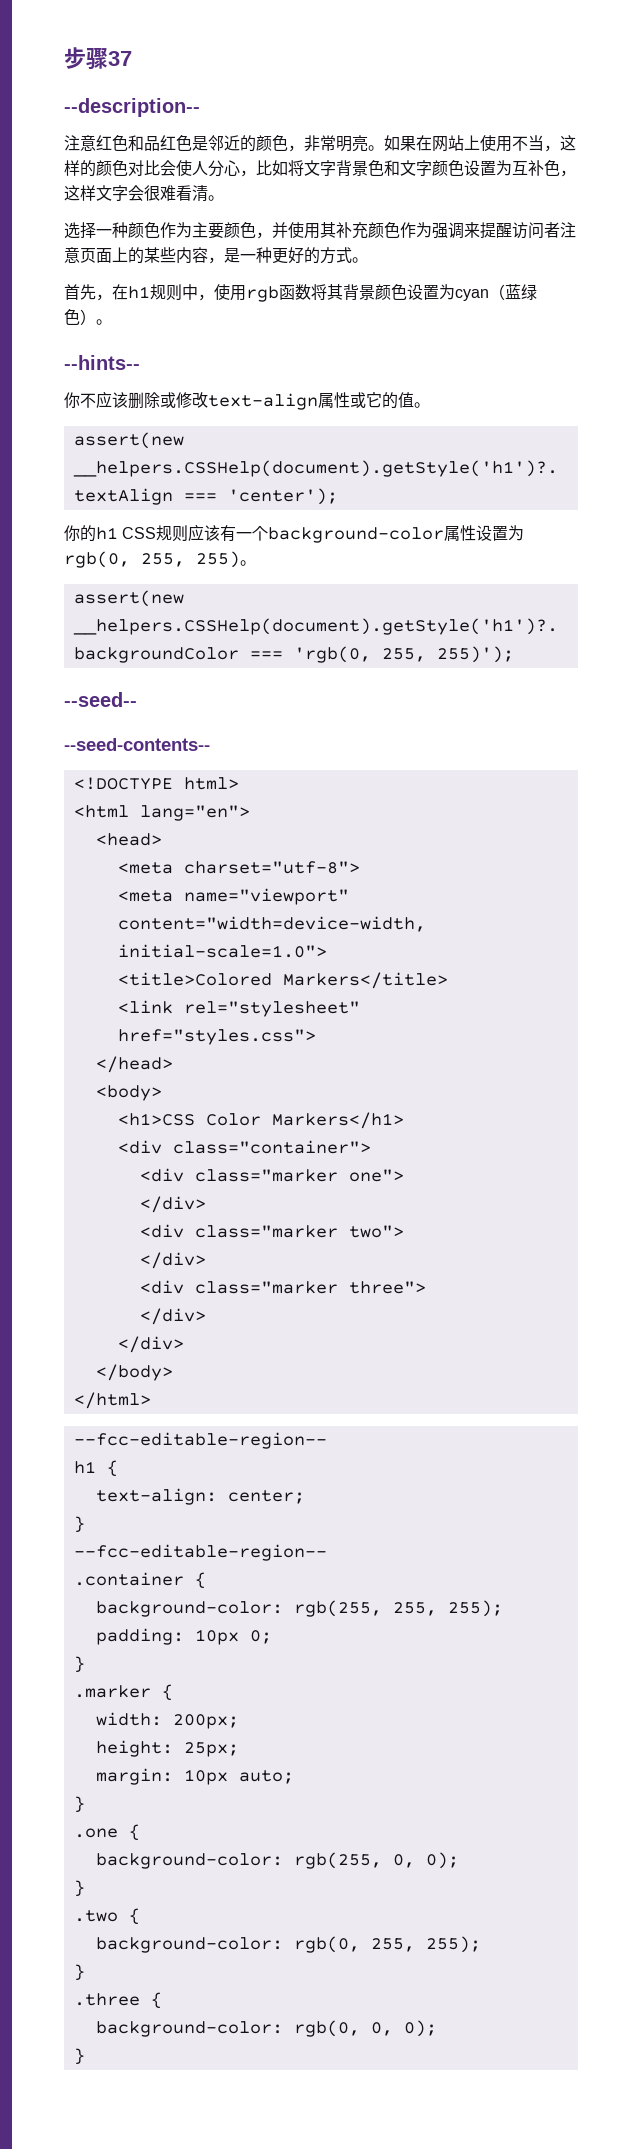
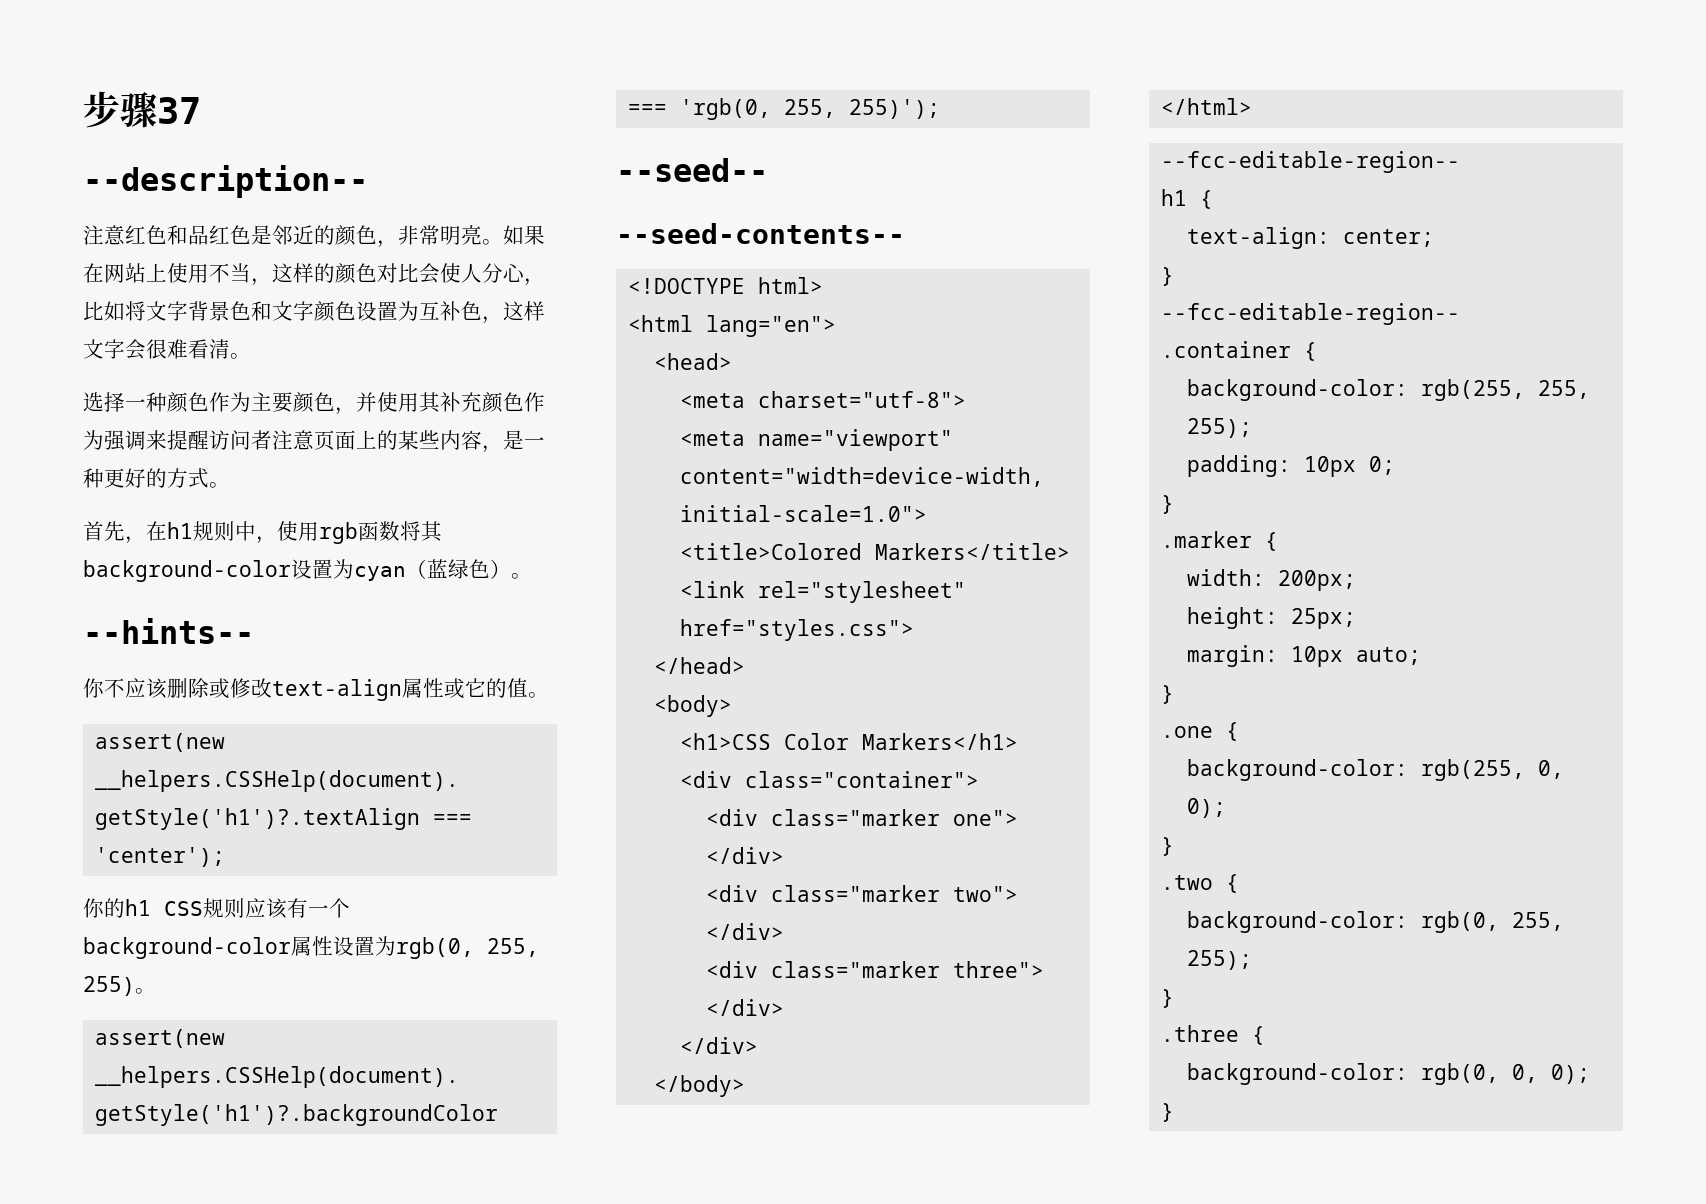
- 首先，在h1规则中，使用rgb函数将其背景颜色设置为cyan（蓝绿色）。
+ 首先，在h1规则中，使用rgb函数将其background-color设置为cyan（蓝绿色）。

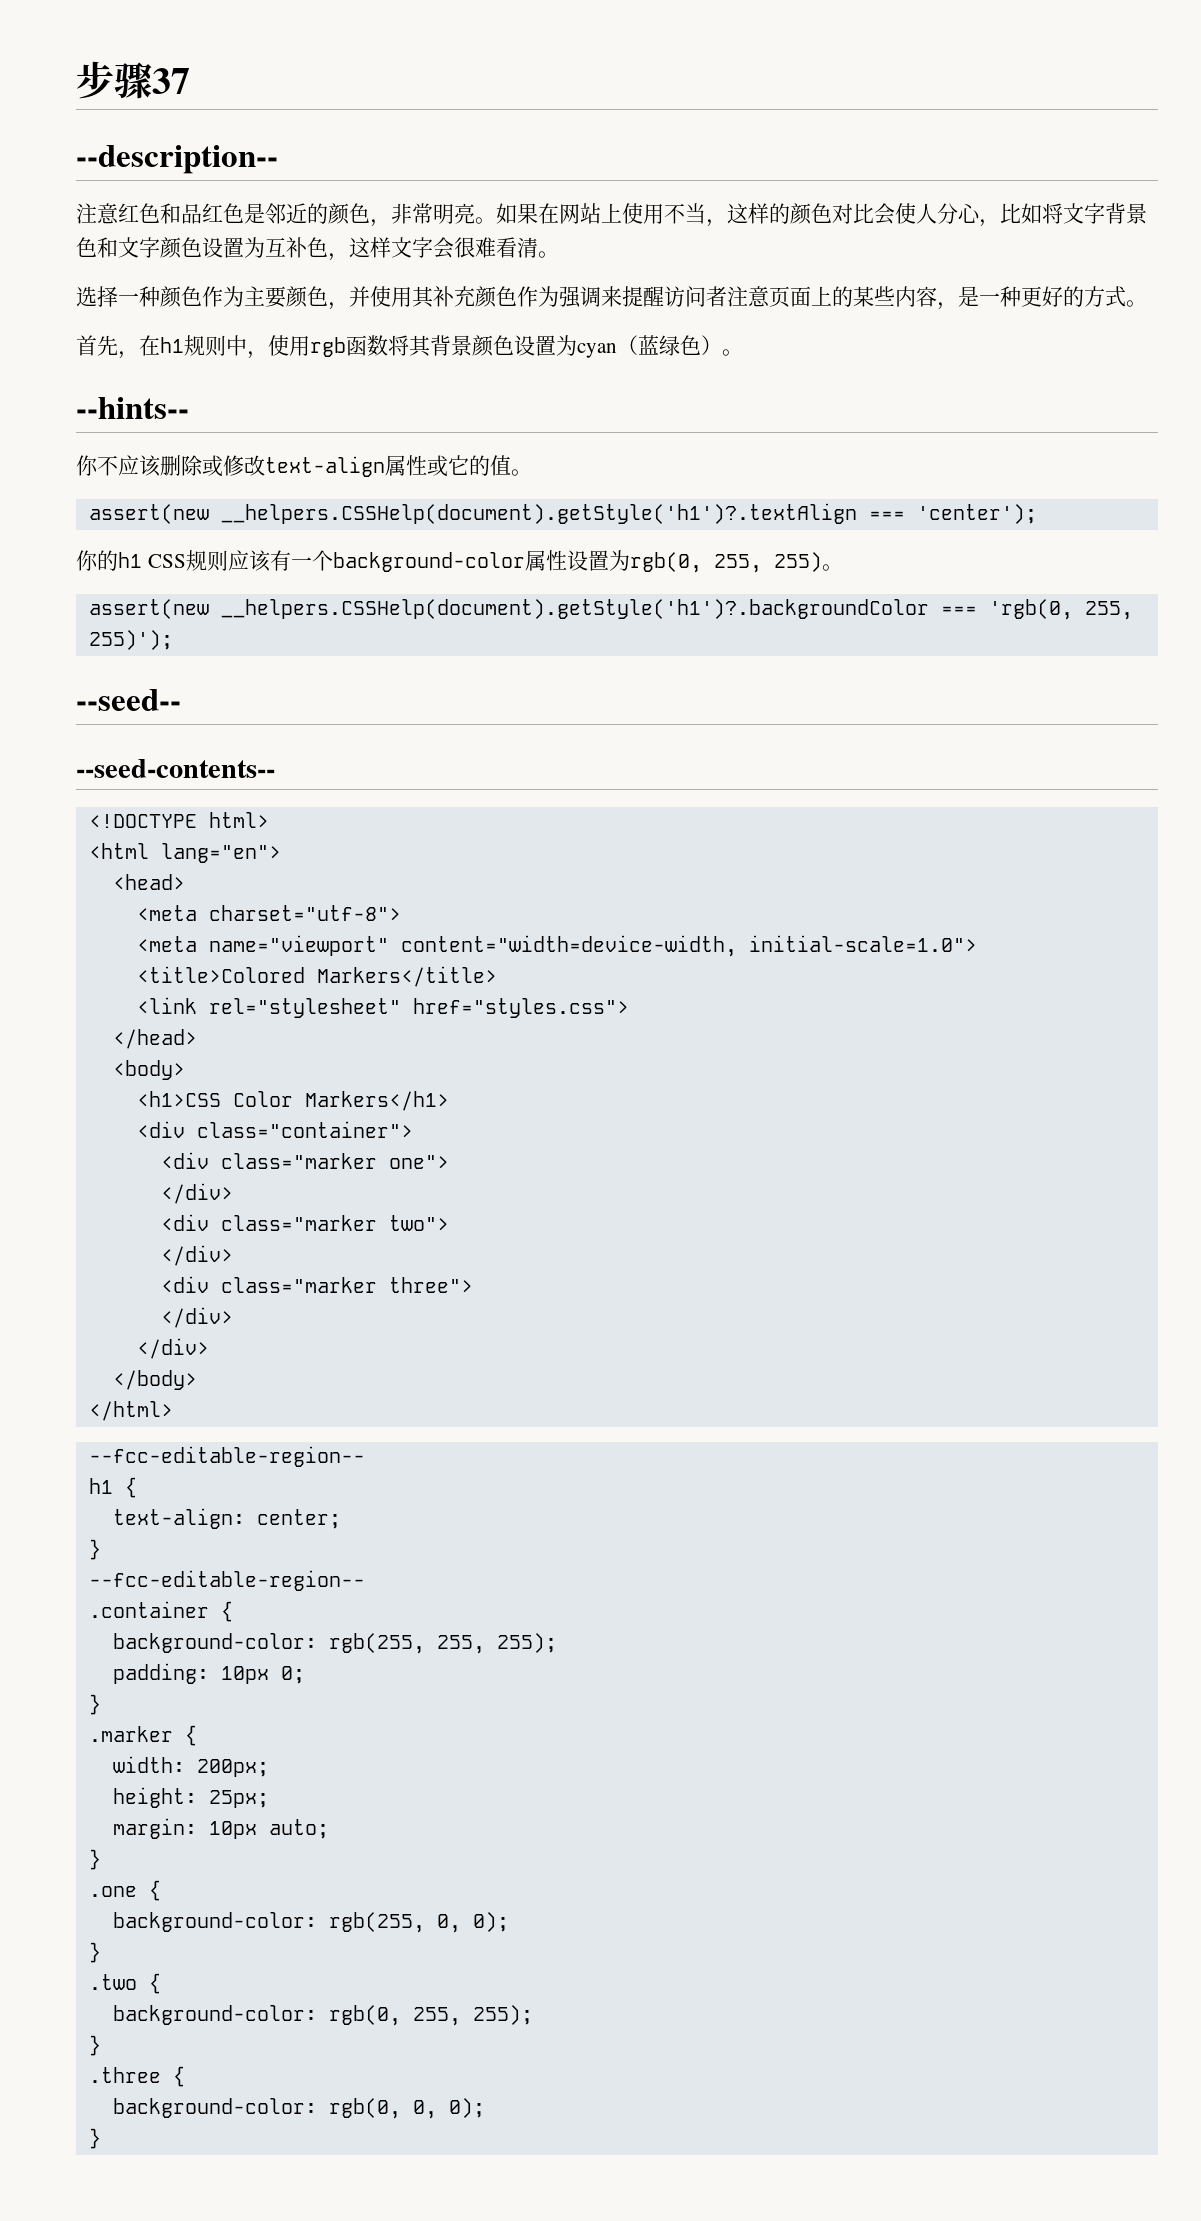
- 首先，在h1规则中，使用rgb函数将其background-color设置为cyan（蓝绿色）。
+ 首先，在h1规则中，使用rgb函数将其背景颜色设置为cyan（蓝绿色）。

